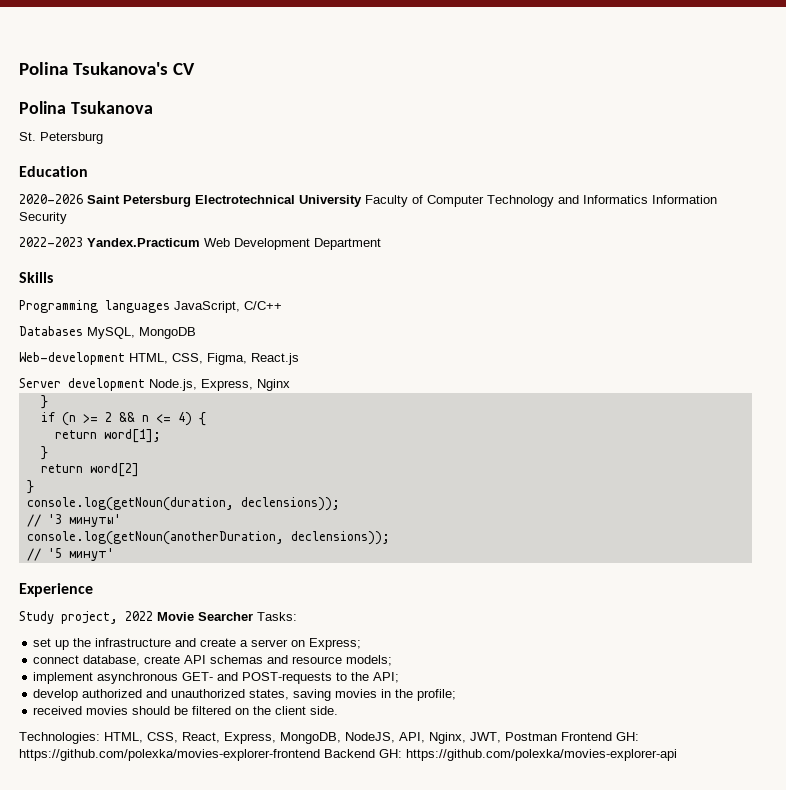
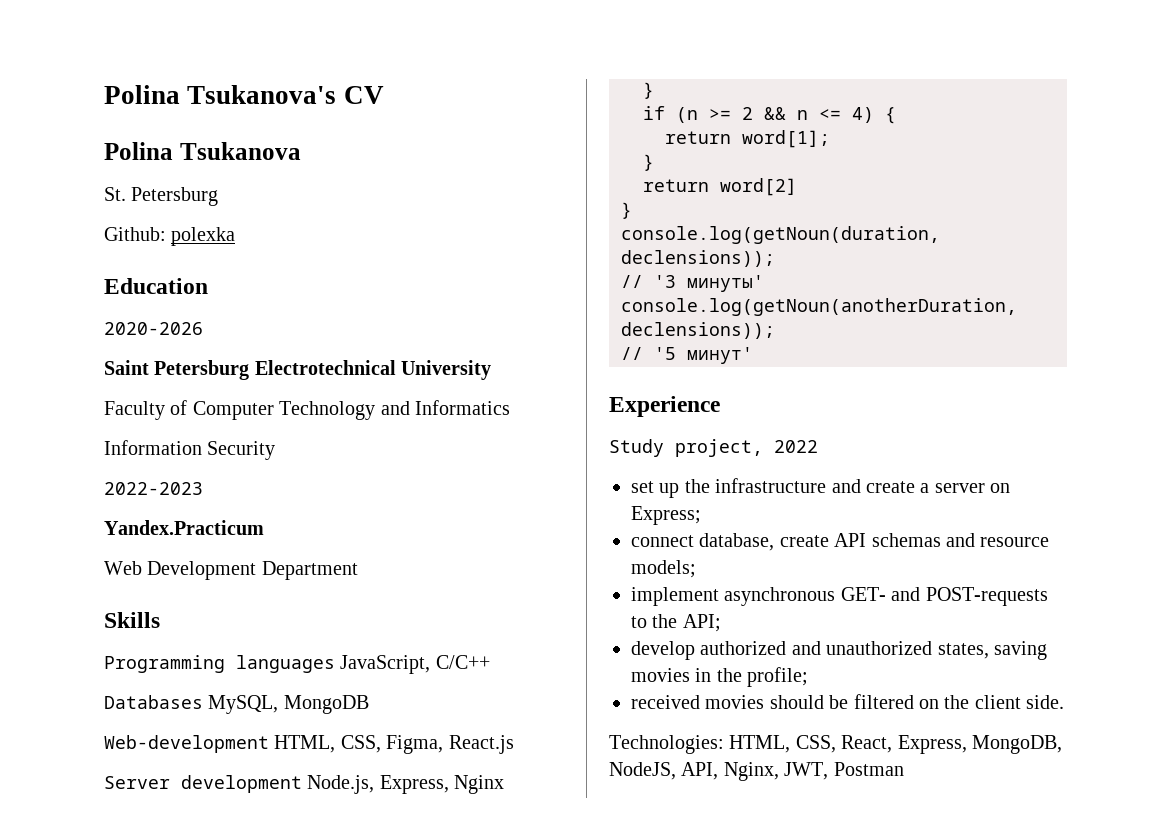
+ Github: polexka
- 2020-2026 Saint Petersburg Electrotechnical University Faculty of Computer Technology and Informatics Information Security
+ 2020-2026
+ Saint Petersburg Electrotechnical University
+ Faculty of Computer Technology and Informatics
+ Information Security
- 2022-2023 Yandex.Practicum Web Development Department
+ 2022-2023
+ Yandex.Practicum
+ Web Development Department
- Study project, 2022 Movie Searcher Tasks:
+ Study project, 2022
- Technologies: HTML, CSS, React, Express, MongoDB, NodeJS, API, Nginx, JWT, Postman Frontend GH: https://github.com/polexka/movies-explorer-frontend Backend GH: https://github.com/polexka/movies-explorer-api
+ Technologies: HTML, CSS, React, Express, MongoDB, NodeJS, API, Nginx, JWT, Postman

